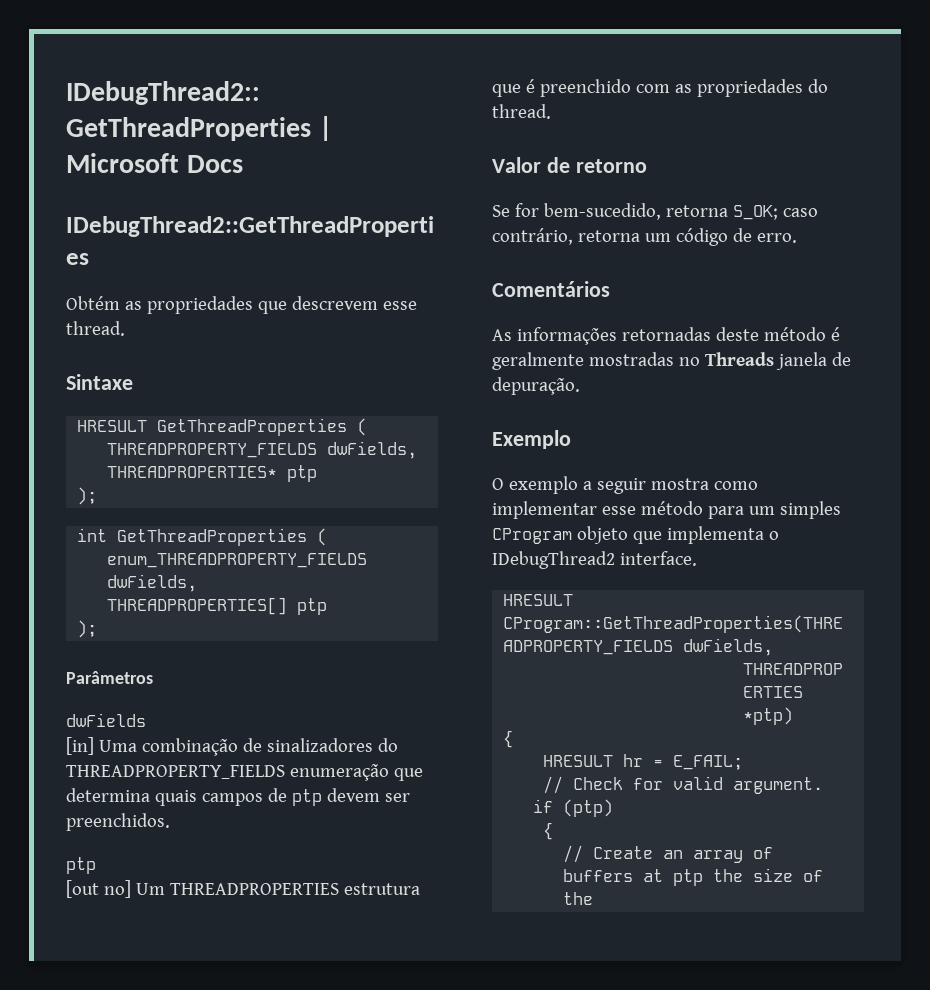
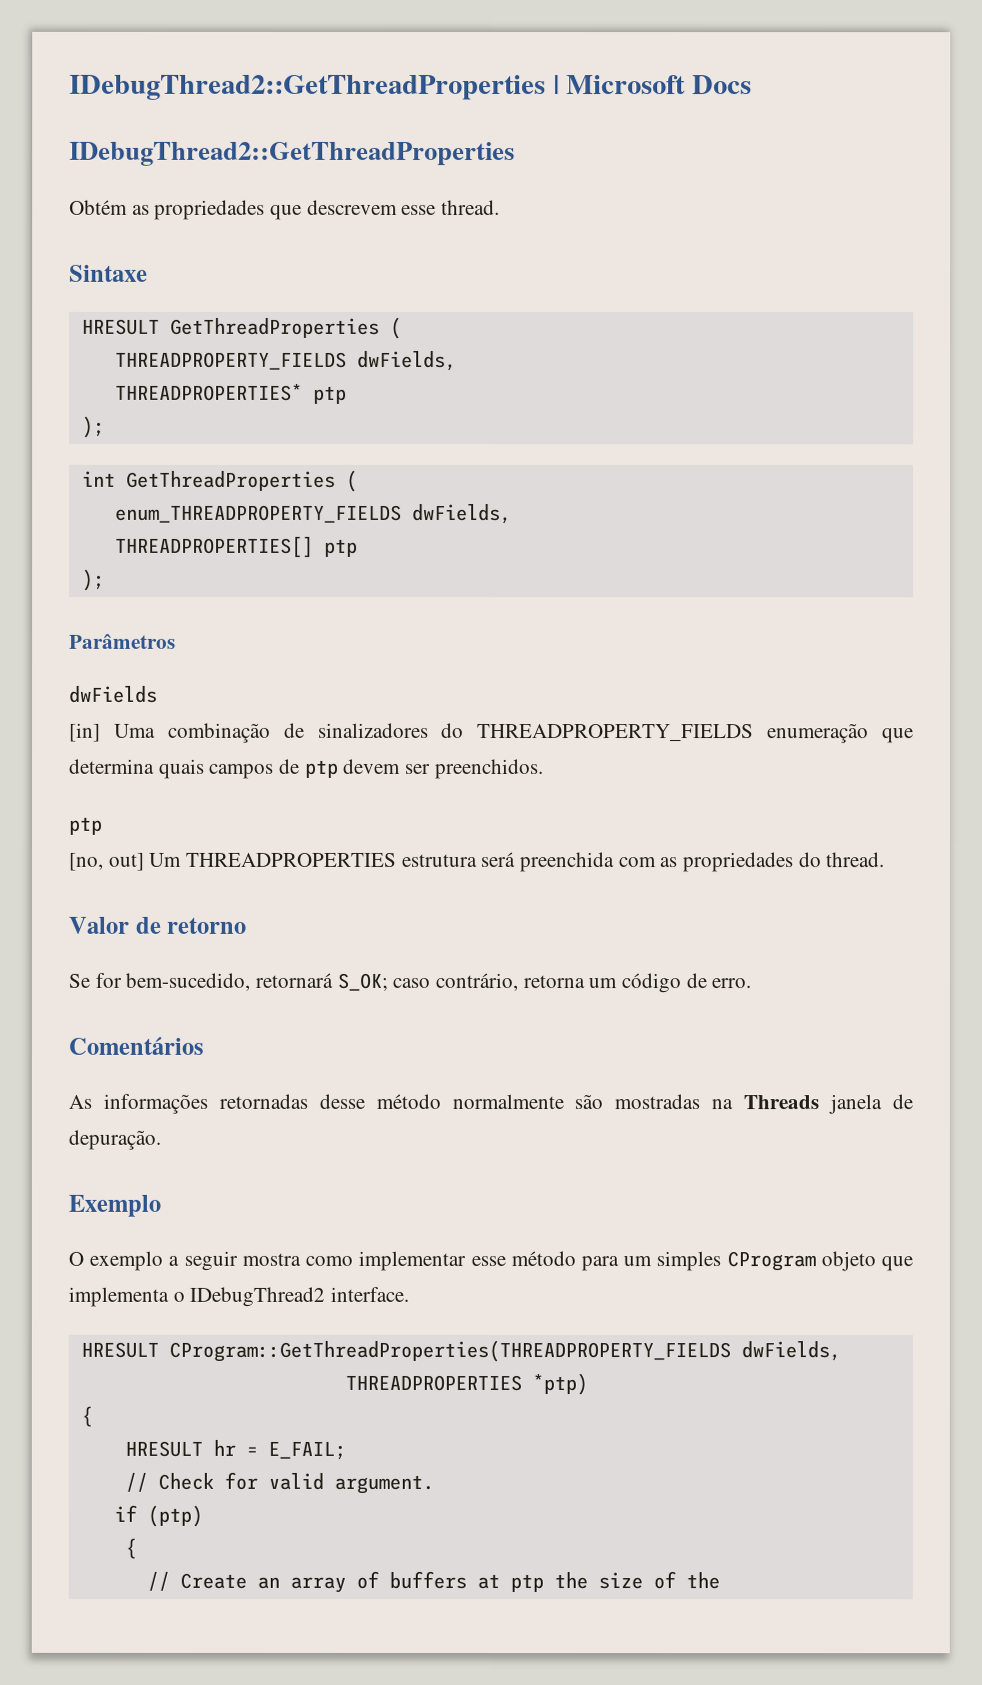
- [out no] Um THREADPROPERTIES estrutura que é preenchido com as propriedades do thread.
+ [no, out] Um THREADPROPERTIES estrutura será preenchida com as propriedades do thread.
- Se for bem-sucedido, retorna S_OK; caso contrário, retorna um código de erro.
+ Se for bem-sucedido, retornará S_OK; caso contrário, retorna um código de erro.
- As informações retornadas deste método é geralmente mostradas no Threads janela de depuração.
+ As informações retornadas desse método normalmente são mostradas na Threads janela de depuração.

